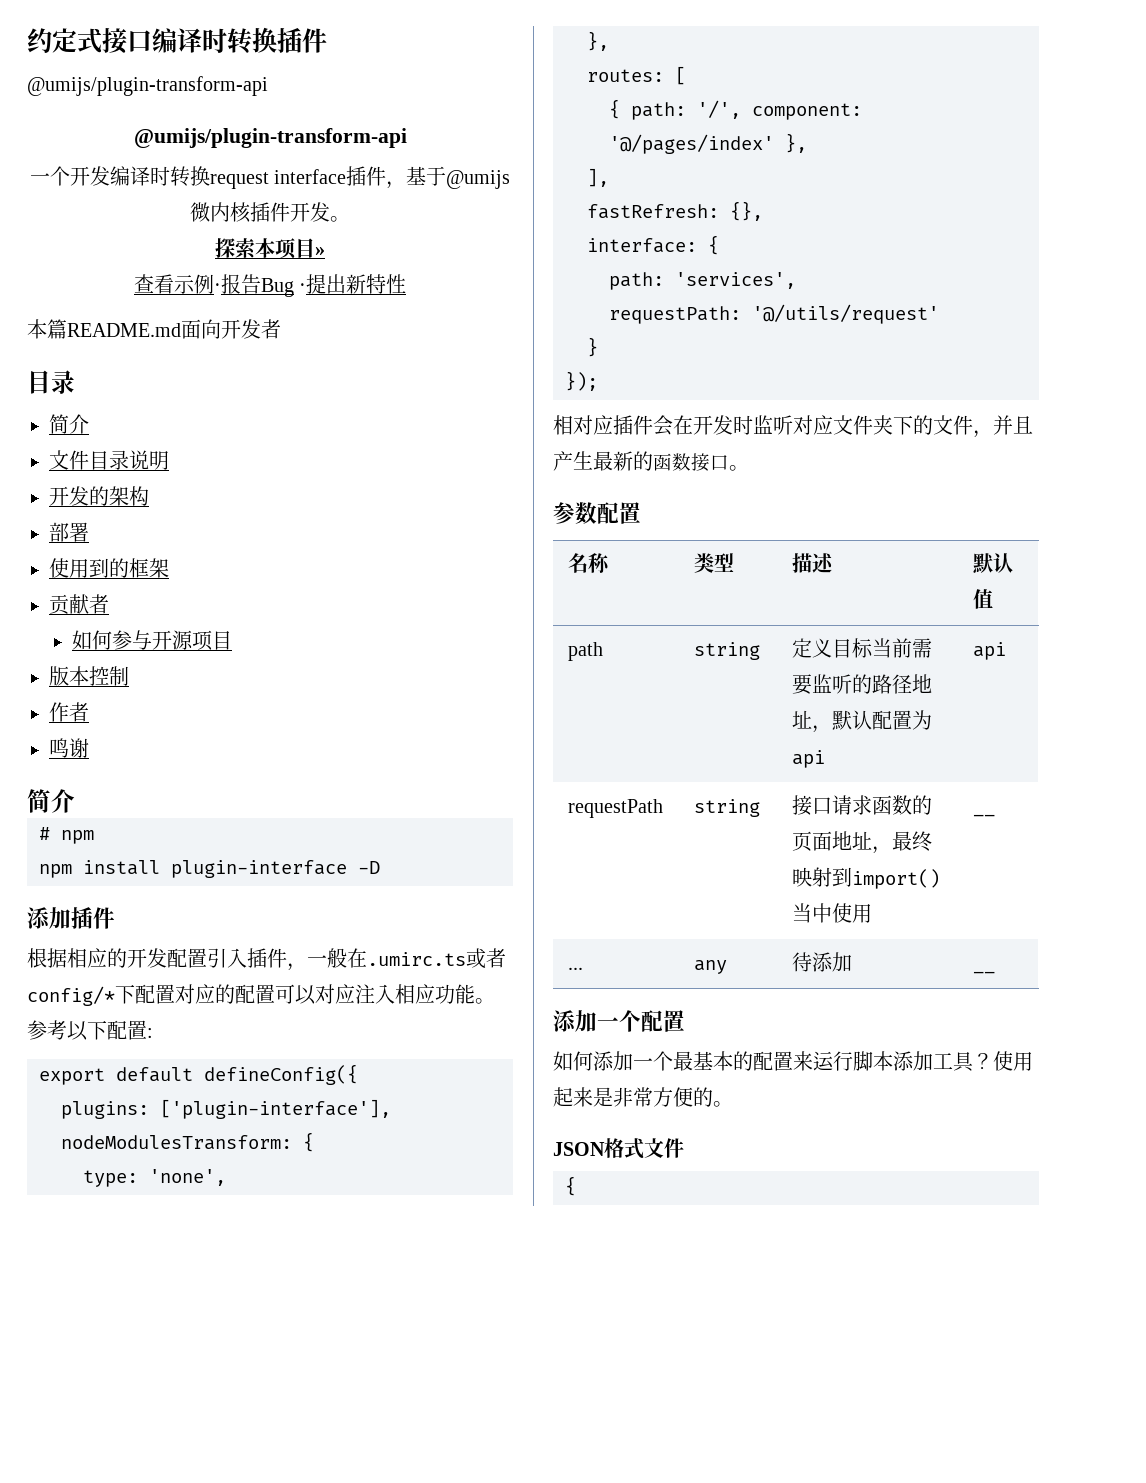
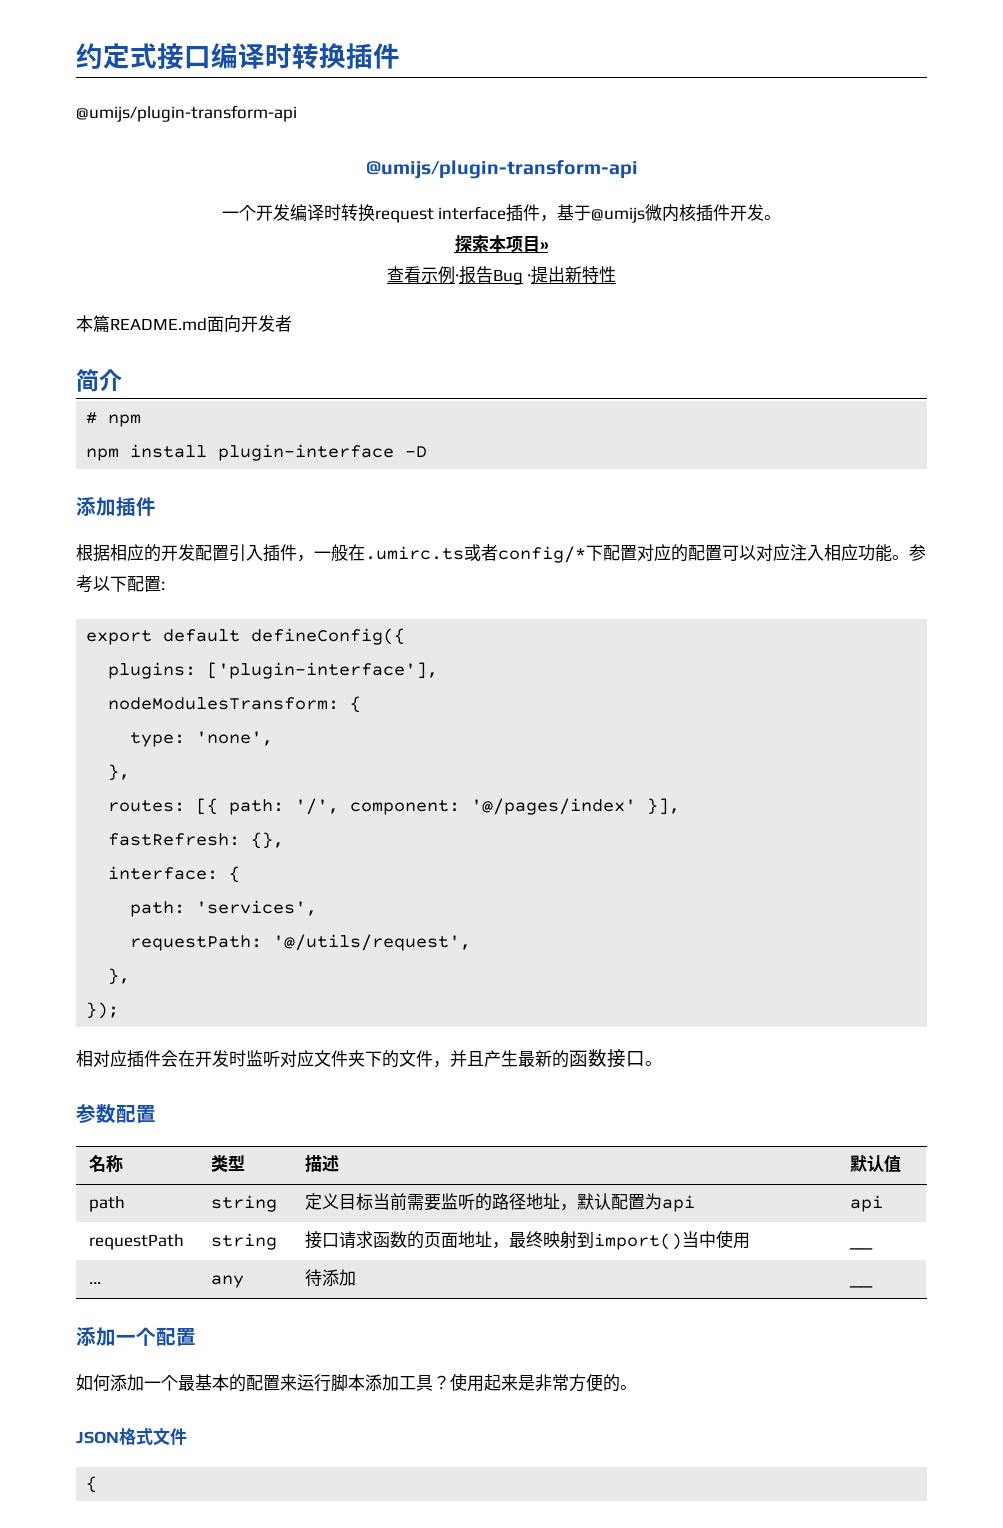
  本篇README.md面向开发者
- 目录
- 简介
- 文件目录说明
- 开发的架构
- 部署
- 使用到的框架
- 贡献者
- 如何参与开源项目
- 版本控制
- 作者
- 鸣谢
- routes: [
- { path: '/', component: '@/pages/index' },
- ],
+ routes: [{ path: '/', component: '@/pages/index' }],
- requestPath: '@/utils/request'
- }
+ requestPath: '@/utils/request',
+ },

